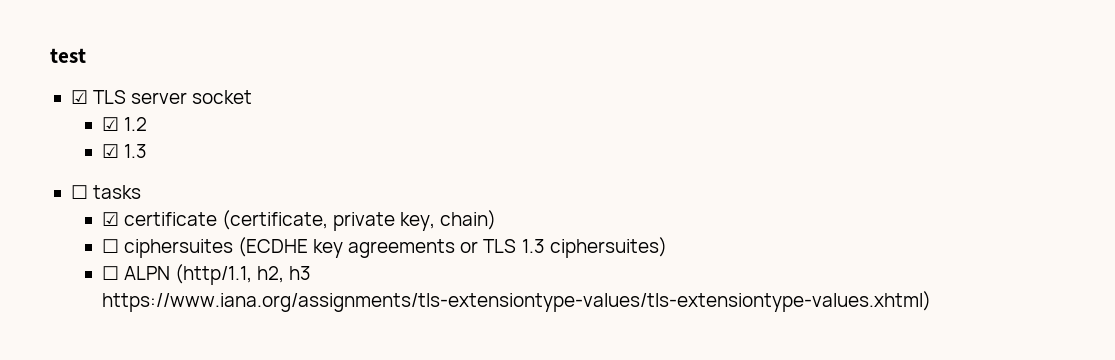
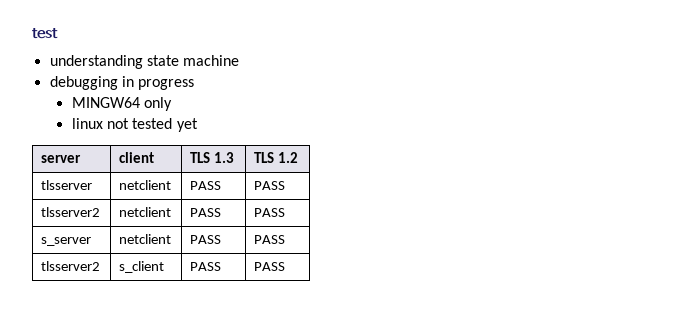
- ☑ TLS server socket
- ☑ 1.2
- ☑ 1.3
- ☐ tasks
- ☑ certificate (certificate, private key, chain)
- ☐ ciphersuites (ECDHE key agreements or TLS 1.3 ciphersuites)
- ☐ ALPN (http/1.1, h2, h3 https://www.iana.org/assignments/tls-extensiontype-values/tls-extensiontype-values.xhtml)
+ understanding state machine
+ debugging in progress
+ MINGW64 only
+ linux not tested yet
+ server | client | TLS 1.3 | TLS 1.2
+ tlsserver | netclient | PASS | PASS
+ tlsserver2 | netclient | PASS | PASS
+ s_server | netclient | PASS | PASS
+ tlsserver2 | s_client | PASS | PASS

